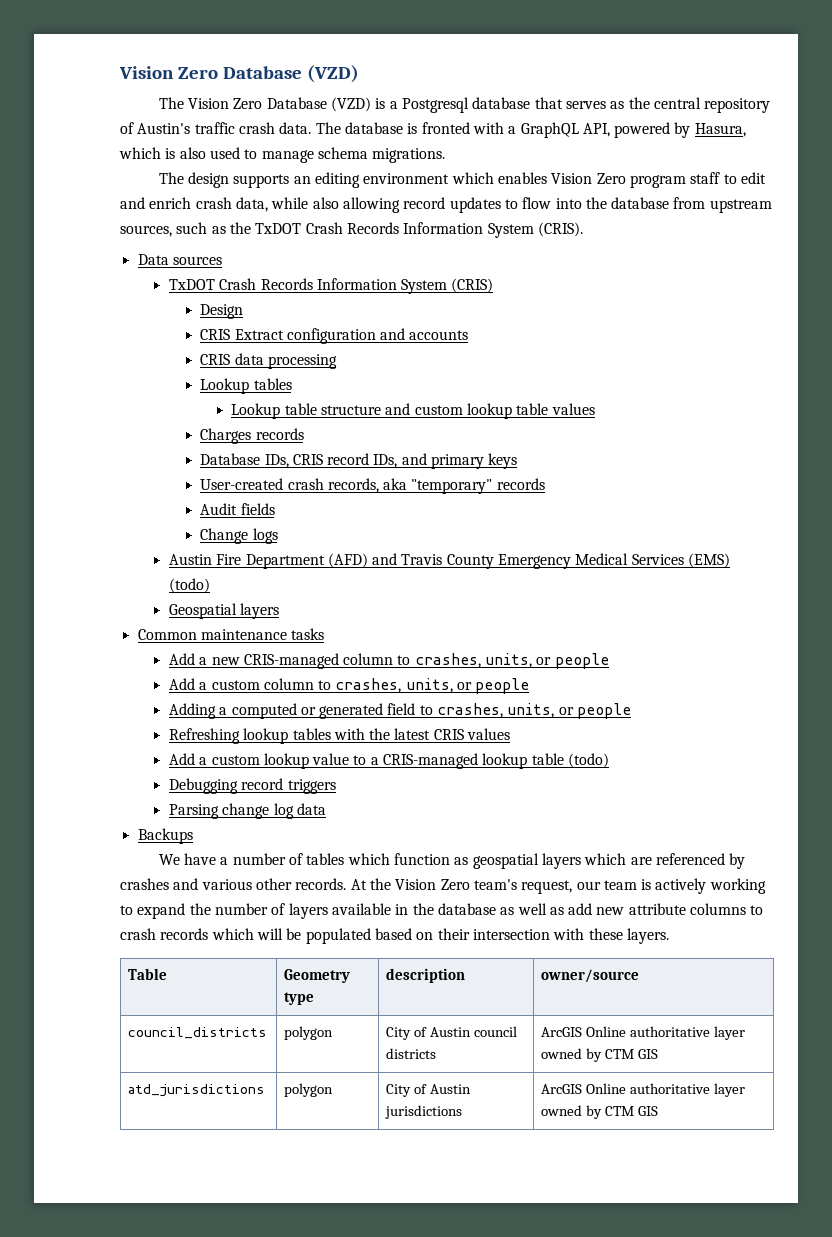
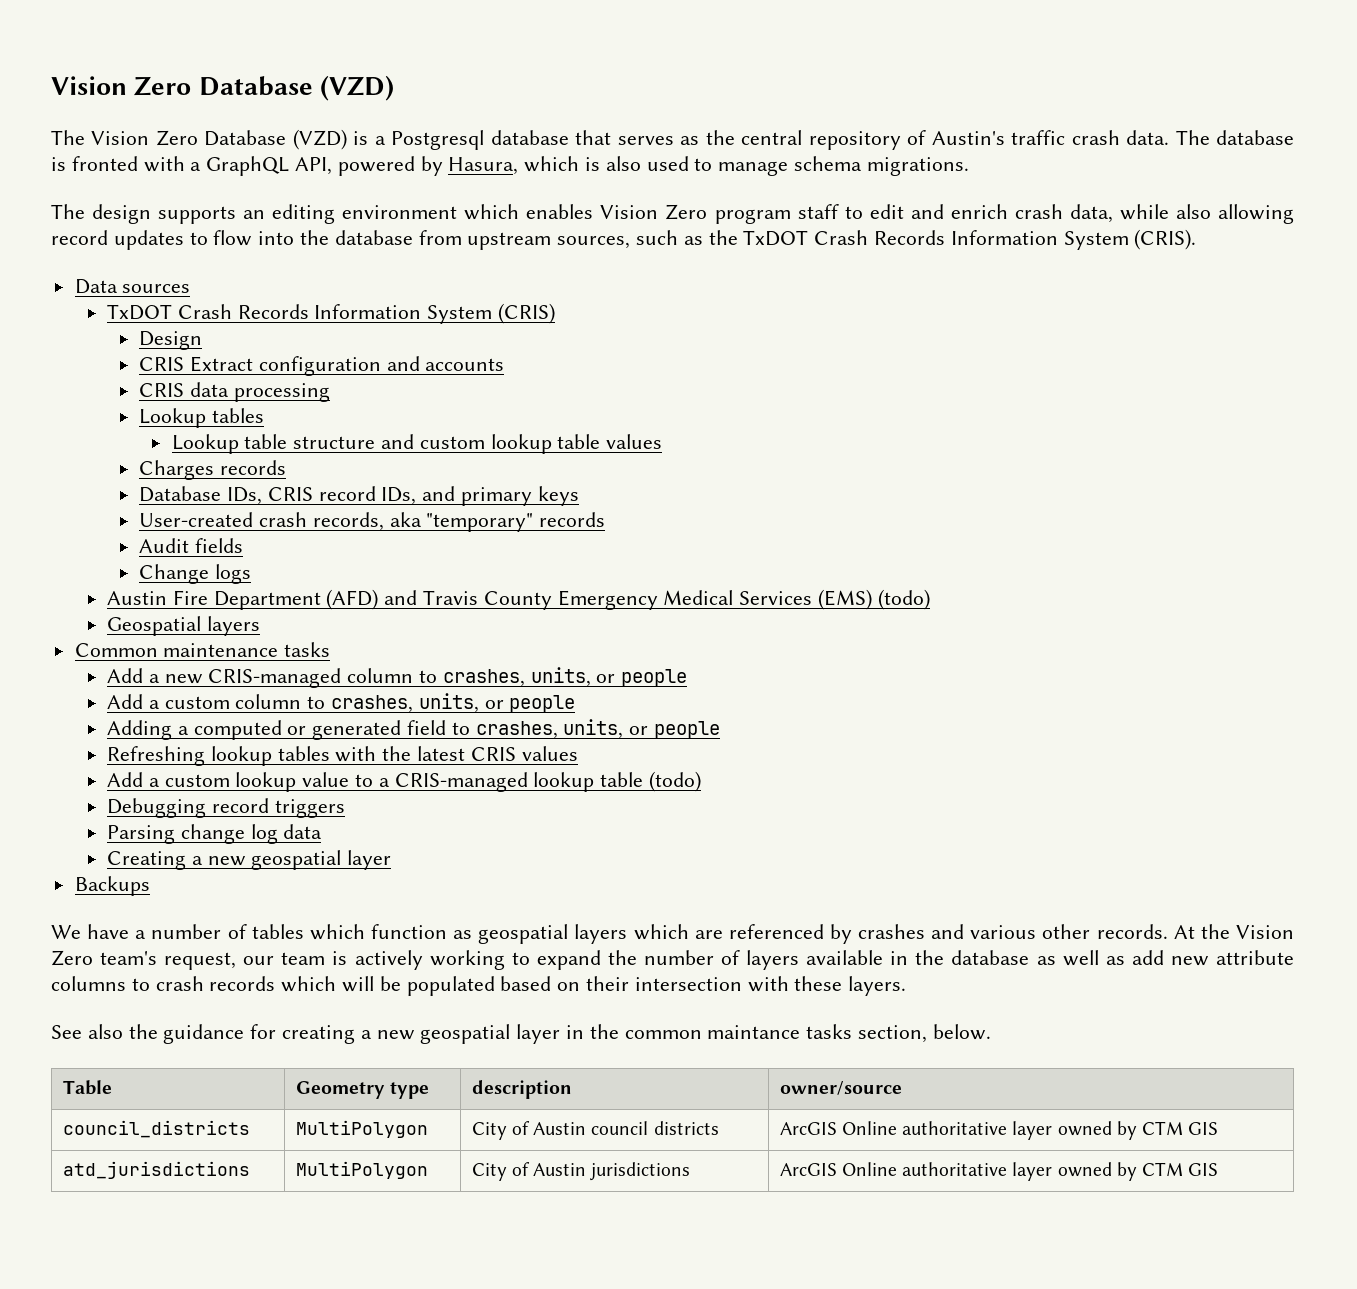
+ Creating a new geospatial layer
+ See also the guidance for creating a new geospatial layer in the common maintance tasks section, below.
- council_districts | polygon | City of Austin council districts | ArcGIS Online authoritative layer owned by CTM GIS
+ council_districts | MultiPolygon | City of Austin council districts | ArcGIS Online authoritative layer owned by CTM GIS
- atd_jurisdictions | polygon | City of Austin jurisdictions | ArcGIS Online authoritative layer owned by CTM GIS
+ atd_jurisdictions | MultiPolygon | City of Austin jurisdictions | ArcGIS Online authoritative layer owned by CTM GIS

